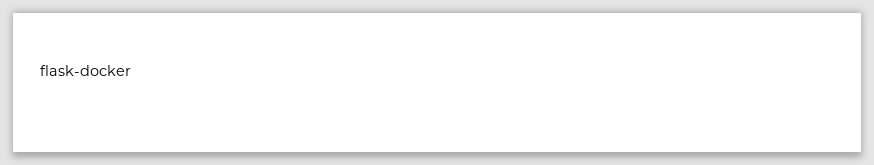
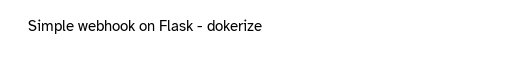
- flask-docker
+ Simple webhook on Flask - dokerize

